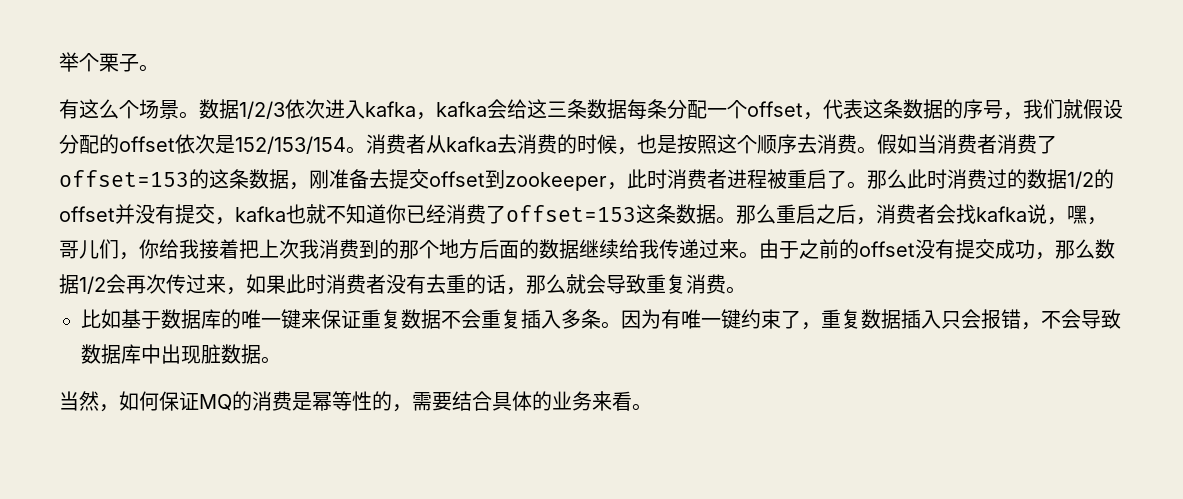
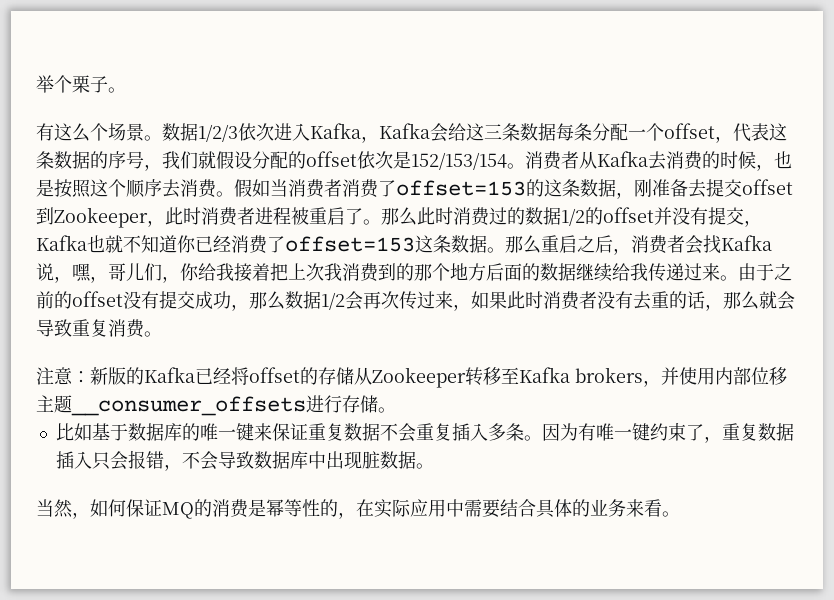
- 数据1/2/3依次进入kafka，kafka会给这三条数据每条分配一个offset，代表这条数据的序号，我们就假设分配的offset依次是152/153/154。
+ 数据1/2/3依次进入Kafka，Kafka会给这三条数据每条分配一个offset，代表这条数据的序号，我们就假设分配的offset依次是152/153/154。
- 消费者从kafka去消费的时候，也是按照这个顺序去消费。
+ 消费者从Kafka去消费的时候，也是按照这个顺序去消费。
- 假如当消费者消费了offset=153的这条数据，刚准备去提交offset到zookeeper，此时消费者进程被重启了。
+ 假如当消费者消费了offset=153的这条数据，刚准备去提交offset到Zookeeper，此时消费者进程被重启了。
- 那么此时消费过的数据1/2的offset并没有提交，kafka也就不知道你已经消费了offset=153这条数据。
+ 那么此时消费过的数据1/2的offset并没有提交，Kafka也就不知道你已经消费了offset=153这条数据。
- 那么重启之后，消费者会找kafka说，嘿，哥儿们，你给我接着把上次我消费到的那个地方后面的数据继续给我传递过来。
+ 那么重启之后，消费者会找Kafka说，嘿，哥儿们，你给我接着把上次我消费到的那个地方后面的数据继续给我传递过来。
+ 注意：新版的Kafka已经将offset的存储从Zookeeper转移至Kafka brokers，并使用内部位移主题__consumer_offsets进行存储。
- 当然，如何保证MQ的消费是幂等性的，需要结合具体的业务来看。
+ 当然，如何保证MQ的消费是幂等性的，在实际应用中需要结合具体的业务来看。

